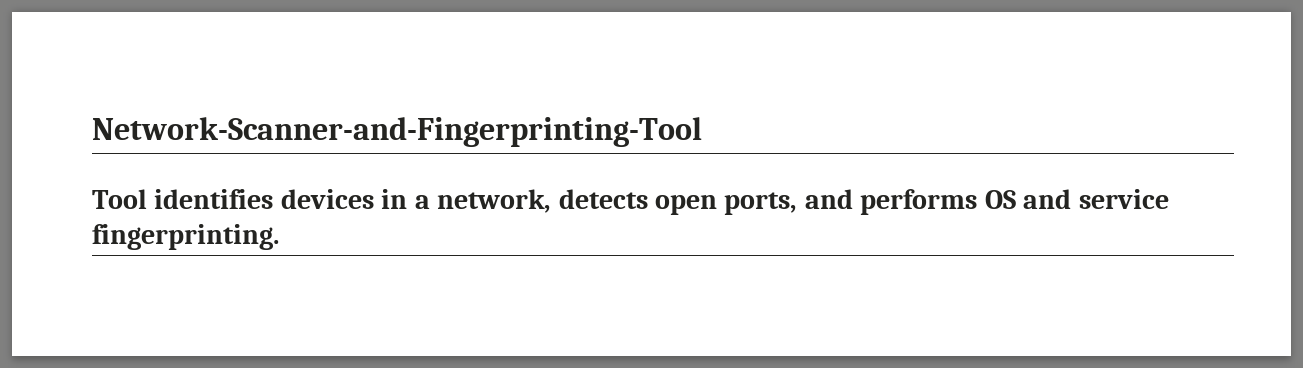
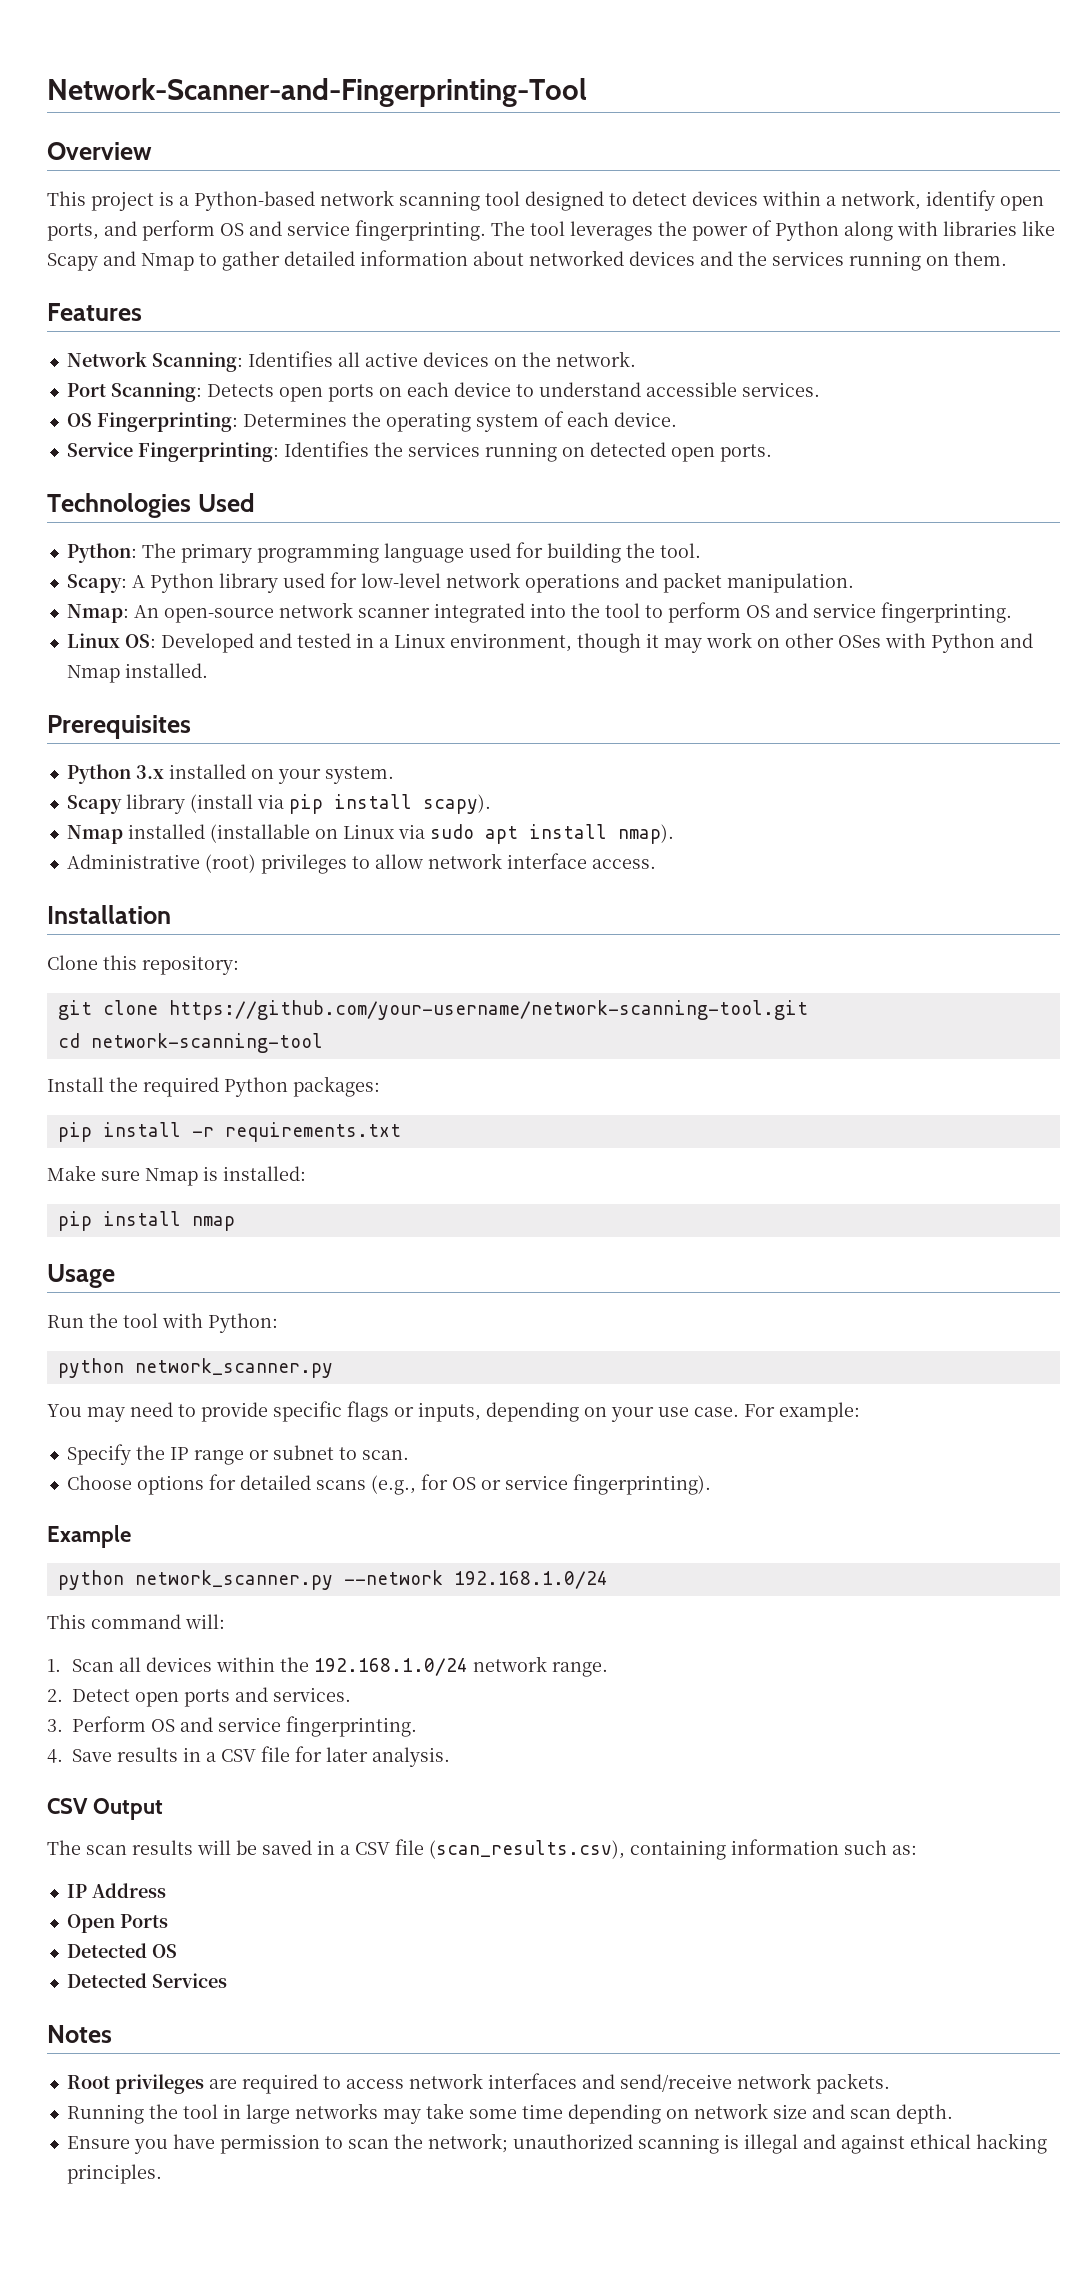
- Tool identifies devices in a network, detects open ports, and performs OS and service fingerprinting.
+ Overview
+ This project is a Python-based network scanning tool designed to detect devices within a network, identify open ports, and perform OS and service fingerprinting. The tool leverages the power of Python along with libraries like Scapy and Nmap to gather detailed information about networked devices and the services running on them.
+ Features
+ Network Scanning: Identifies all active devices on the network.
+ Port Scanning: Detects open ports on each device to understand accessible services.
+ OS Fingerprinting: Determines the operating system of each device.
+ Service Fingerprinting: Identifies the services running on detected open ports.
+ Technologies Used
+ Python: The primary programming language used for building the tool.
+ Scapy: A Python library used for low-level network operations and packet manipulation.
+ Nmap: An open-source network scanner integrated into the tool to perform OS and service fingerprinting.
+ Linux OS: Developed and tested in a Linux environment, though it may work on other OSes with Python and Nmap installed.
+ Prerequisites
+ Python 3.x installed on your system.
+ Scapy library (install via pip install scapy).
+ Nmap installed (installable on Linux via sudo apt install nmap).
+ Administrative (root) privileges to allow network interface access.
+ Installation
+ Clone this repository:
+ git clone https://github.com/your-username/network-scanning-tool.git
+ cd network-scanning-tool
+ Install the required Python packages:
+ pip install -r requirements.txt
+ Make sure Nmap is installed:
+ pip install nmap
+ Usage
+ Run the tool with Python:
+ python network_scanner.py
+ You may need to provide specific flags or inputs, depending on your use case. For example:
+ Specify the IP range or subnet to scan.
+ Choose options for detailed scans (e.g., for OS or service fingerprinting).
+ Example
+ python network_scanner.py --network 192.168.1.0/24
+ This command will:
+ 1. Scan all devices within the 192.168.1.0/24 network range.
+ 2. Detect open ports and services.
+ 3. Perform OS and service fingerprinting.
+ 4. Save results in a CSV file for later analysis.
+ CSV Output
+ The scan results will be saved in a CSV file (scan_results.csv), containing information such as:
+ IP Address
+ Open Ports
+ Detected OS
+ Detected Services
+ Notes
+ Root privileges are required to access network interfaces and send/receive network packets.
+ Running the tool in large networks may take some time depending on network size and scan depth.
+ Ensure you have permission to scan the network; unauthorized scanning is illegal and against ethical hacking principles.

